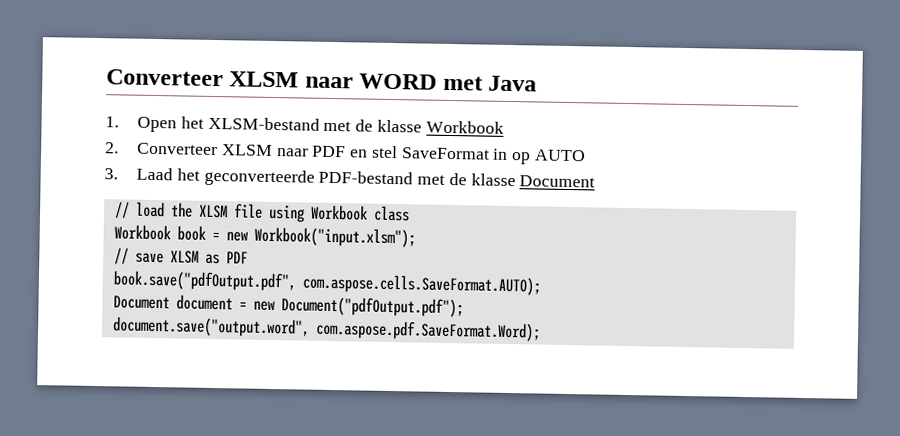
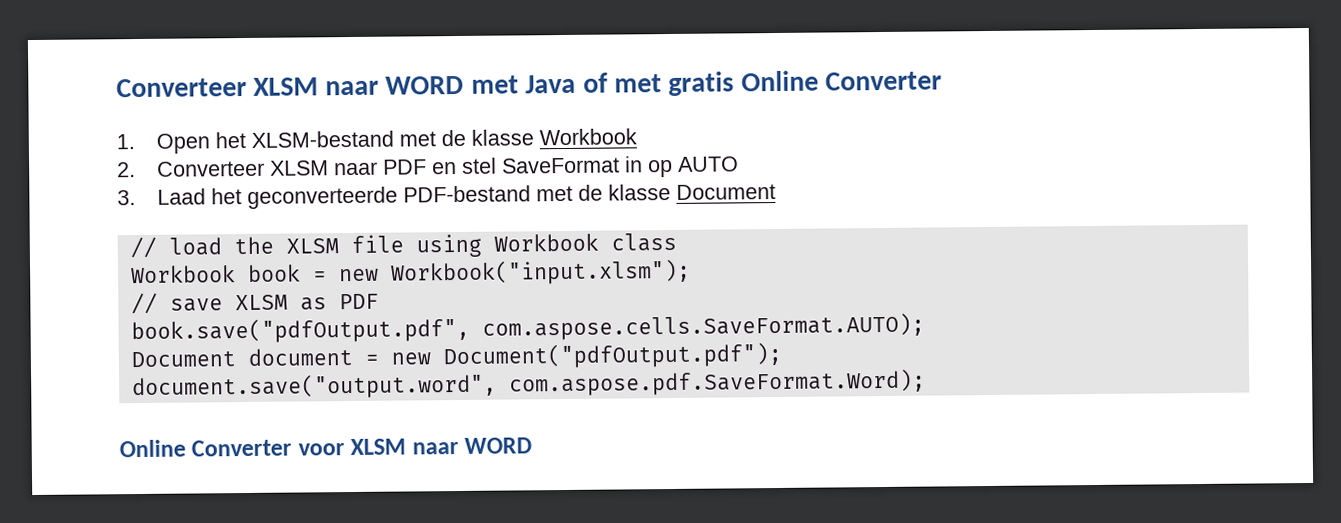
- Converteer XLSM naar WORD met Java
+ Converteer XLSM naar WORD met Java of met gratis Online Converter
+ Online Converter voor XLSM naar WORD

